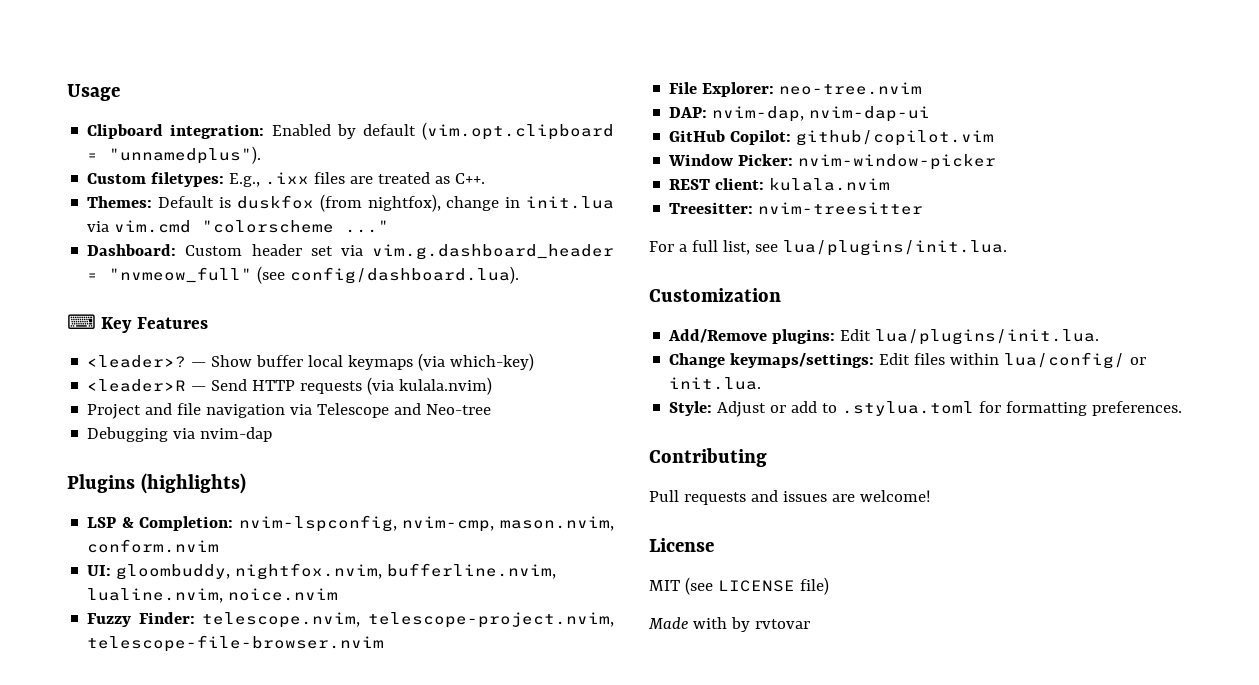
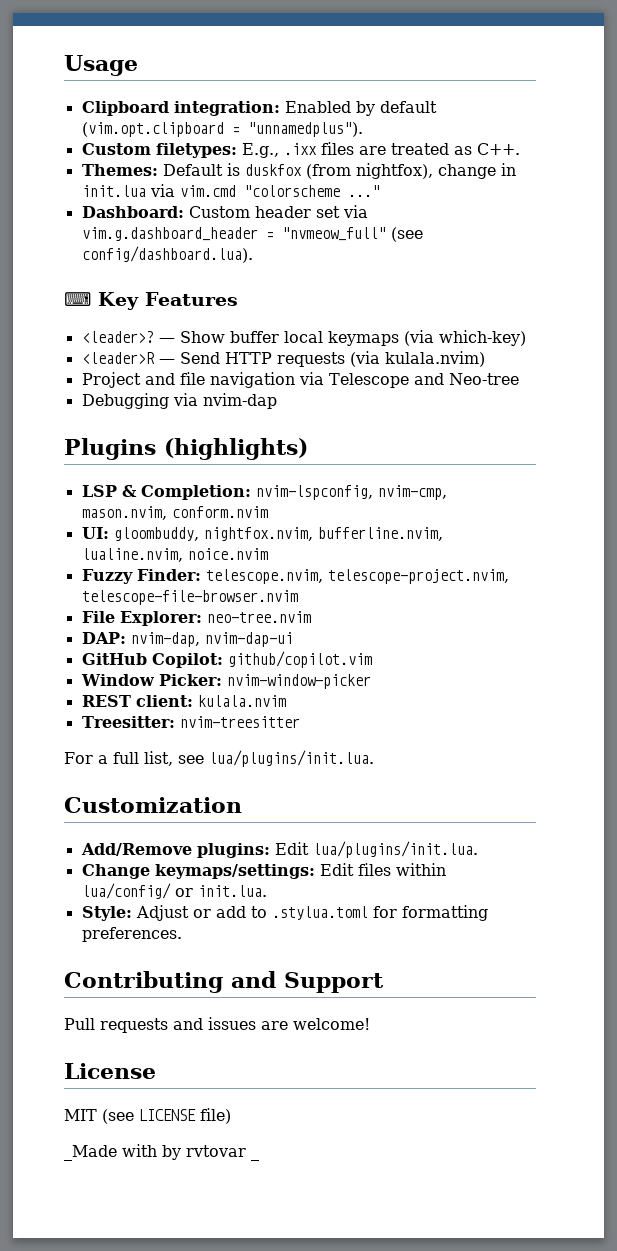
- Contributing
+ Contributing and Support
- Made with by rvtovar
+ _Made with by rvtovar _

